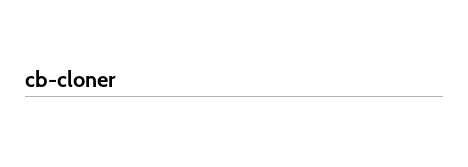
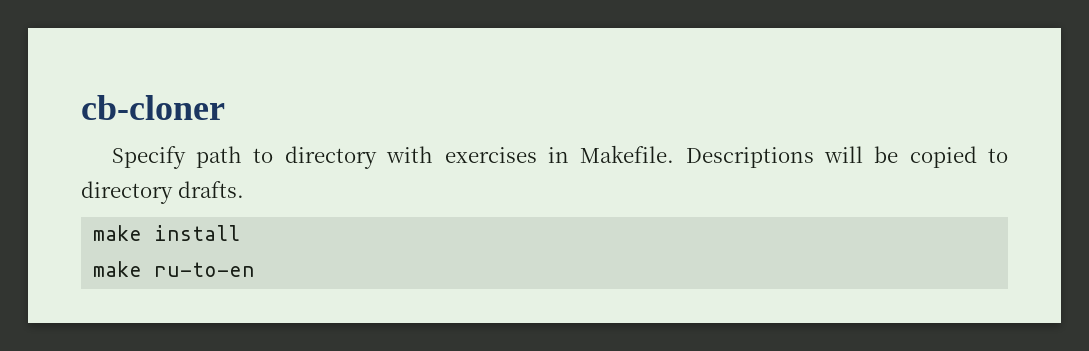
+ Specify path to directory with exercises in Makefile. Descriptions will be copied to directory drafts.
+ make install
+ make ru-to-en

